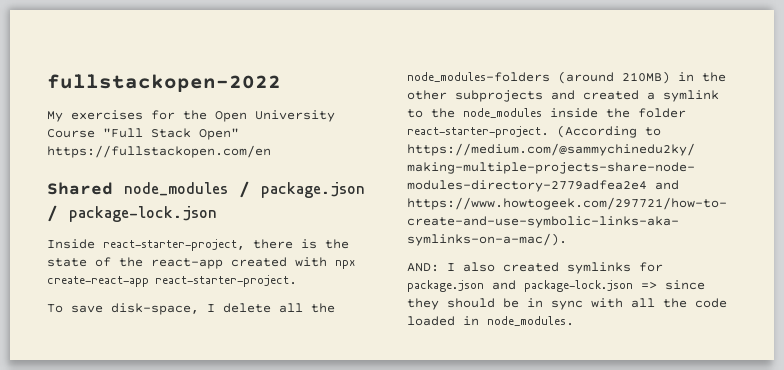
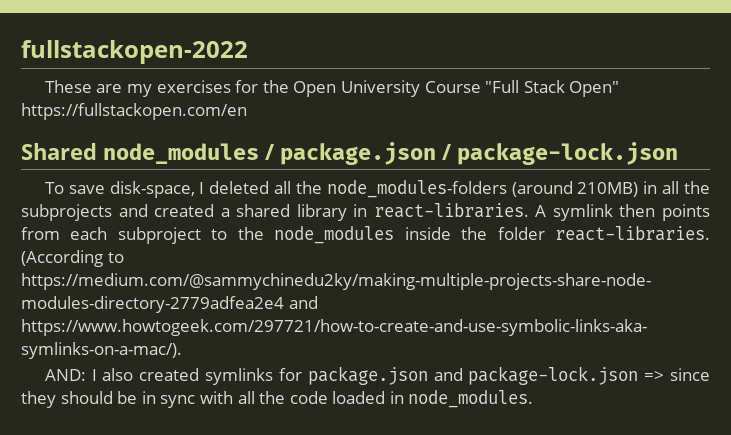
- My exercises for the Open University Course "Full Stack Open" https://fullstackopen.com/en
+ These are my exercises for the Open University Course "Full Stack Open" https://fullstackopen.com/en
- Inside react-starter-project, there is the state of the react-app created with npx create-react-app react-starter-project.
- To save disk-space, I delete all the node_modules-folders (around 210MB) in the other subprojects and created a symlink to the node_modules inside the folder react-starter-project.
+ To save disk-space, I deleted all the node_modules-folders (around 210MB) in all the subprojects and created a shared library in react-libraries. A symlink then points from each subproject to the node_modules inside the folder react-libraries.

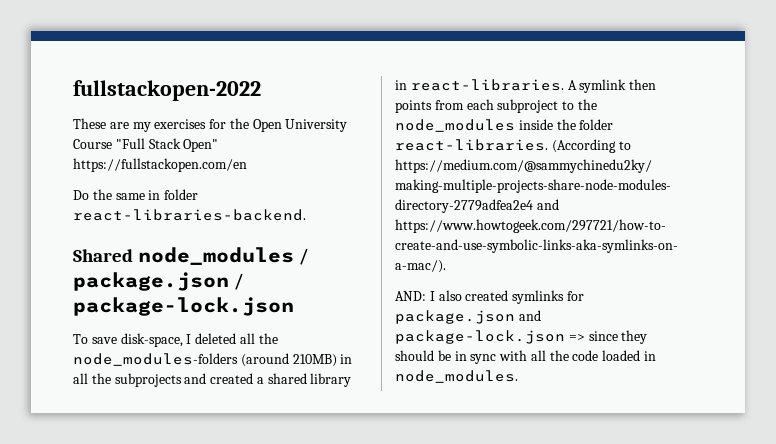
+ Do the same in folder react-libraries-backend.

